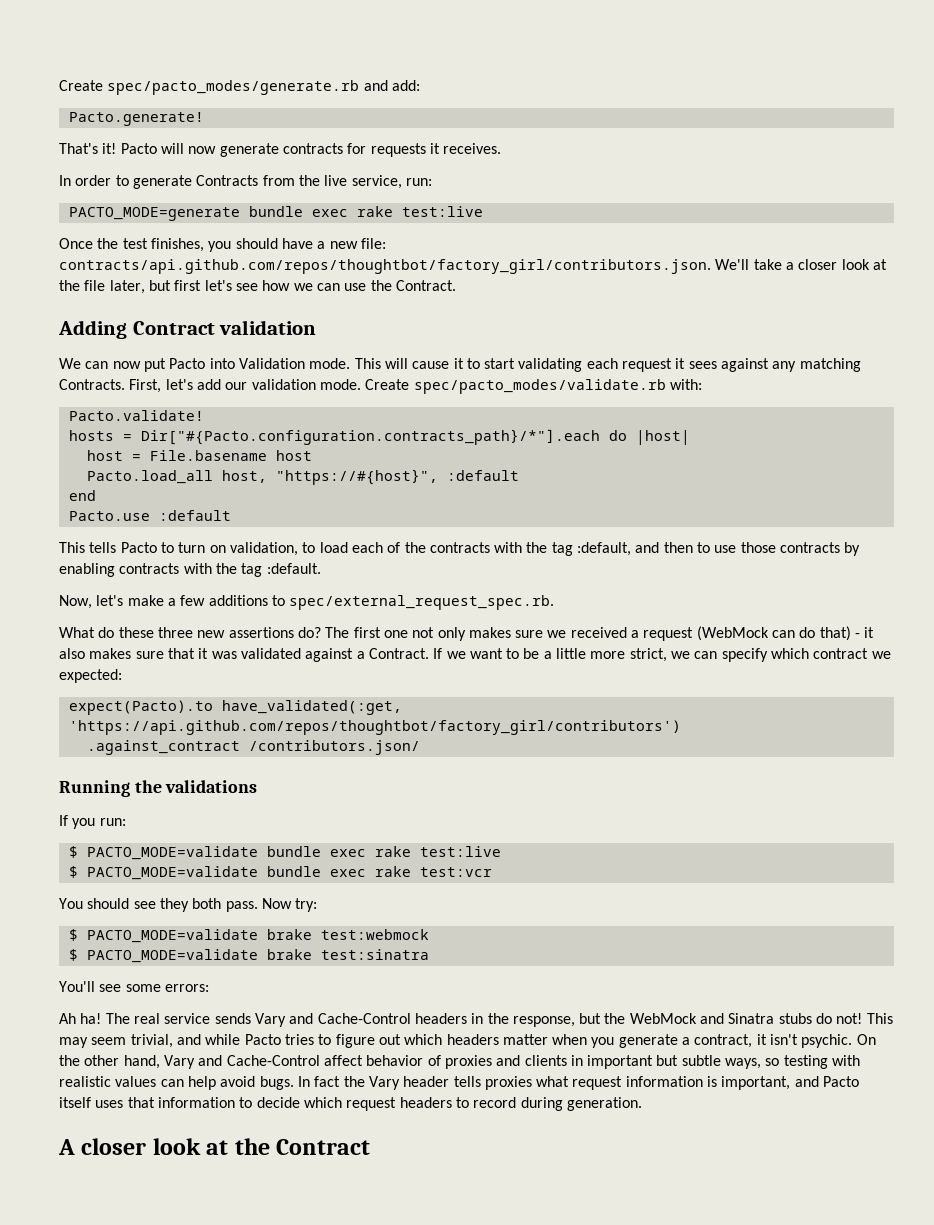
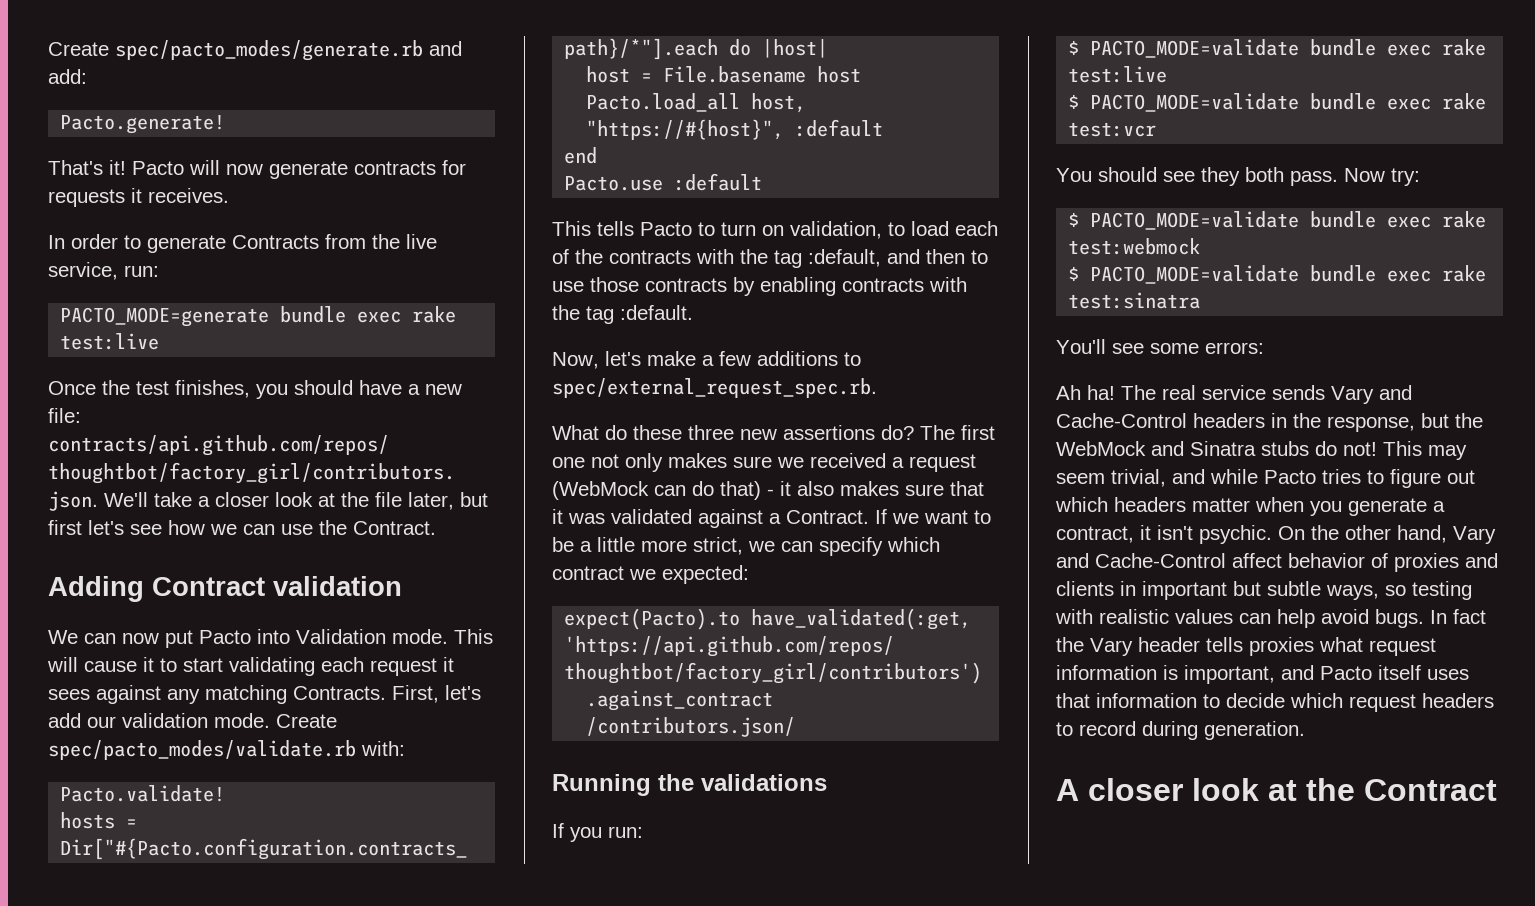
- $ PACTO_MODE=validate brake test:webmock
+ $ PACTO_MODE=validate bundle exec rake test:webmock
- $ PACTO_MODE=validate brake test:sinatra
+ $ PACTO_MODE=validate bundle exec rake test:sinatra

